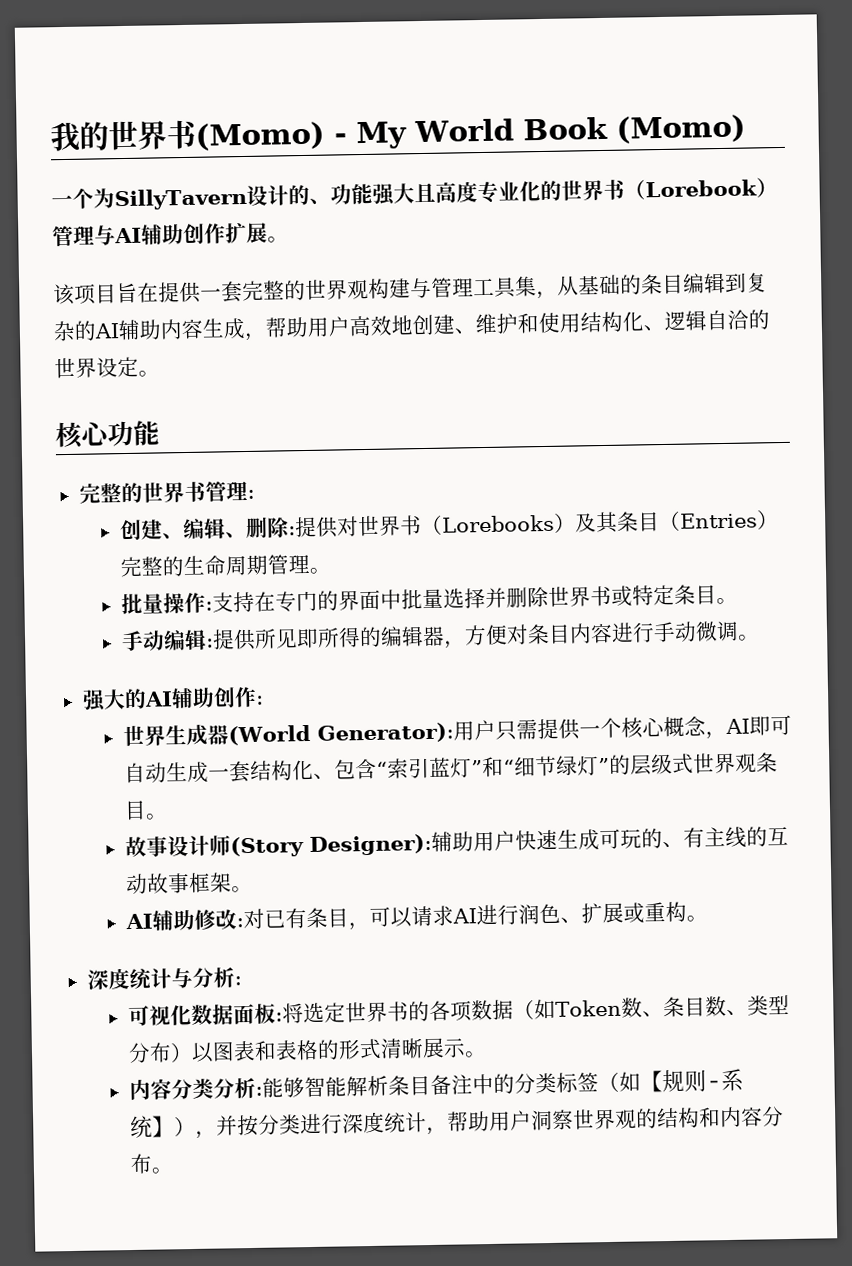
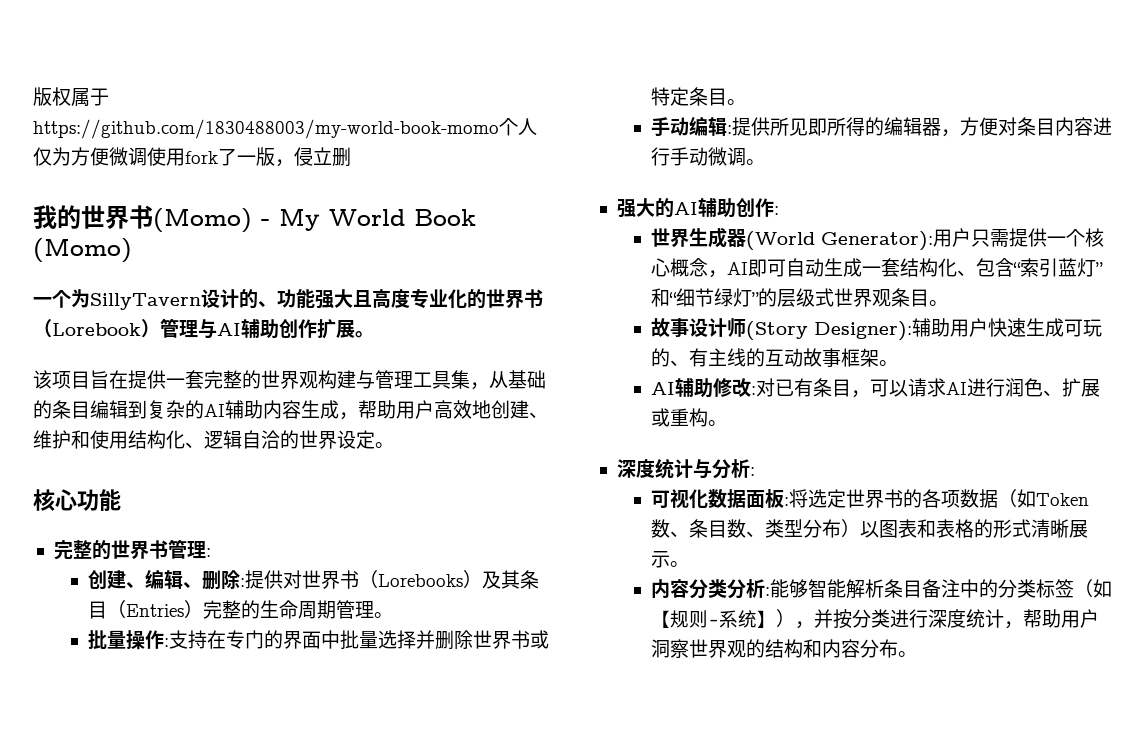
+ 版权属于https://github.com/1830488003/my-world-book-momo个人仅为方便微调使用fork了一版，侵立删

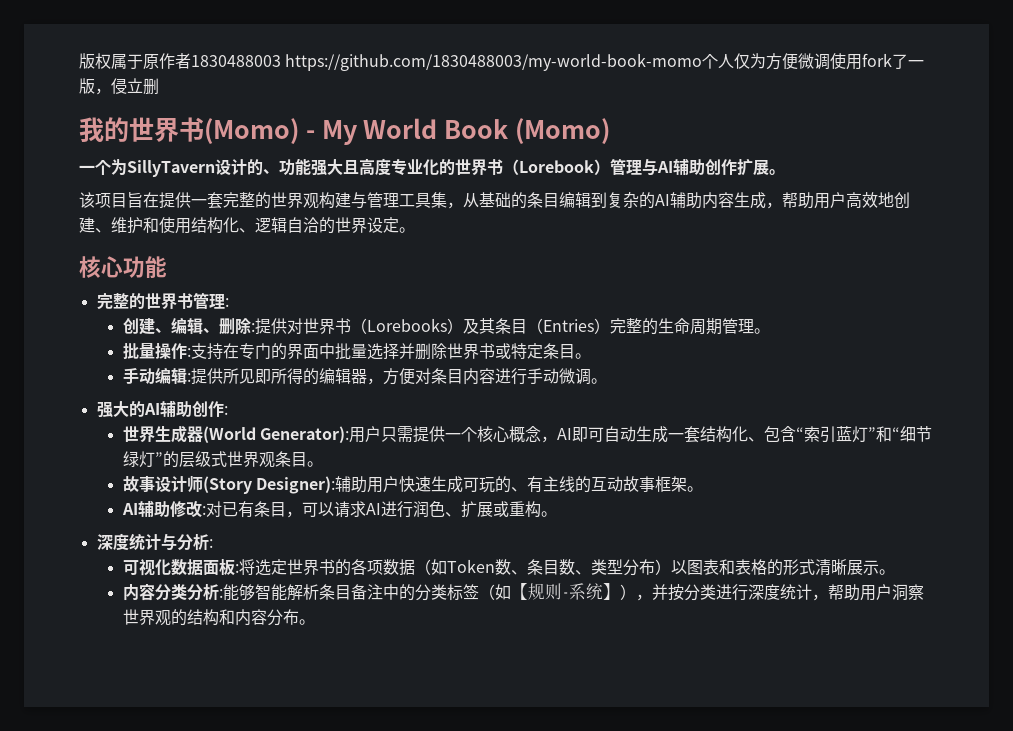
- 版权属于https://github.com/1830488003/my-world-book-momo个人仅为方便微调使用fork了一版，侵立删
+ 版权属于原作者1830488003 https://github.com/1830488003/my-world-book-momo个人仅为方便微调使用fork了一版，侵立删

